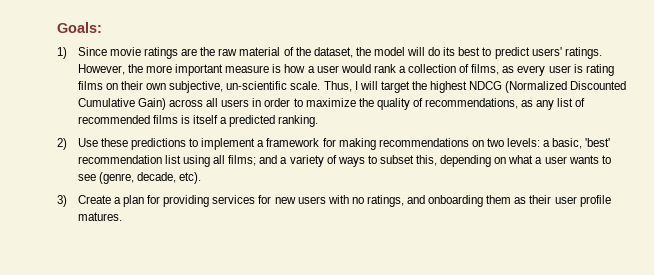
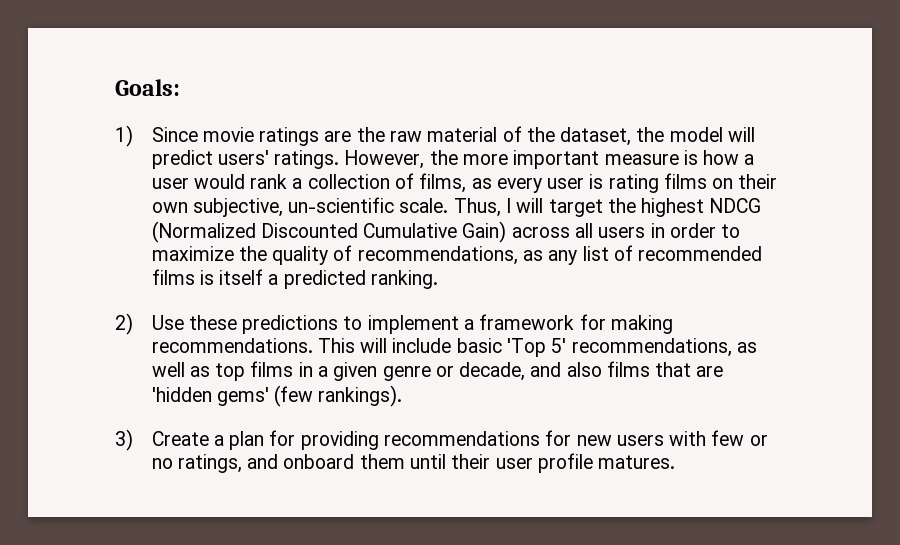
- 1) Since movie ratings are the raw material of the dataset, the model will do its best to predict users' ratings.
+ 1) Since movie ratings are the raw material of the dataset, the model will predict users' ratings.
- 2) Use these predictions to implement a framework for making recommendations on two levels: a basic, 'best' recommendation list using all films; and a variety of ways to subset this, depending on what a user wants to see (genre, decade, etc).
+ 2) Use these predictions to implement a framework for making recommendations. This will include basic 'Top 5' recommendations, as well as top films in a given genre or decade, and also films that are 'hidden gems' (few rankings).
- 3) Create a plan for providing services for new users with no ratings, and onboarding them as their user profile matures.
+ 3) Create a plan for providing recommendations for new users with few or no ratings, and onboard them until their user profile matures.

